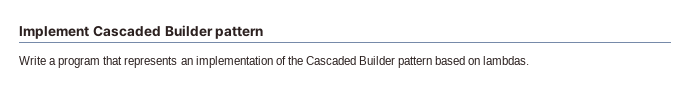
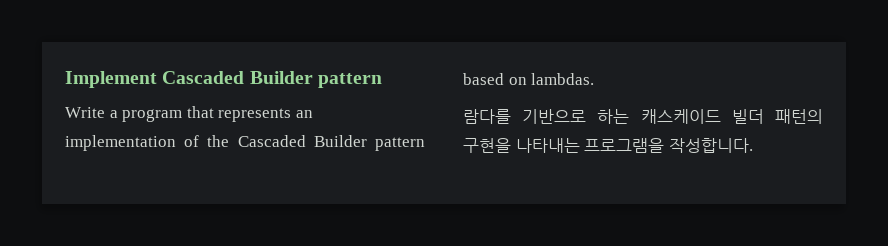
+ 람다를 기반으로 하는 캐스케이드 빌더 패턴의 구현을 나타내는 프로그램을 작성합니다.

